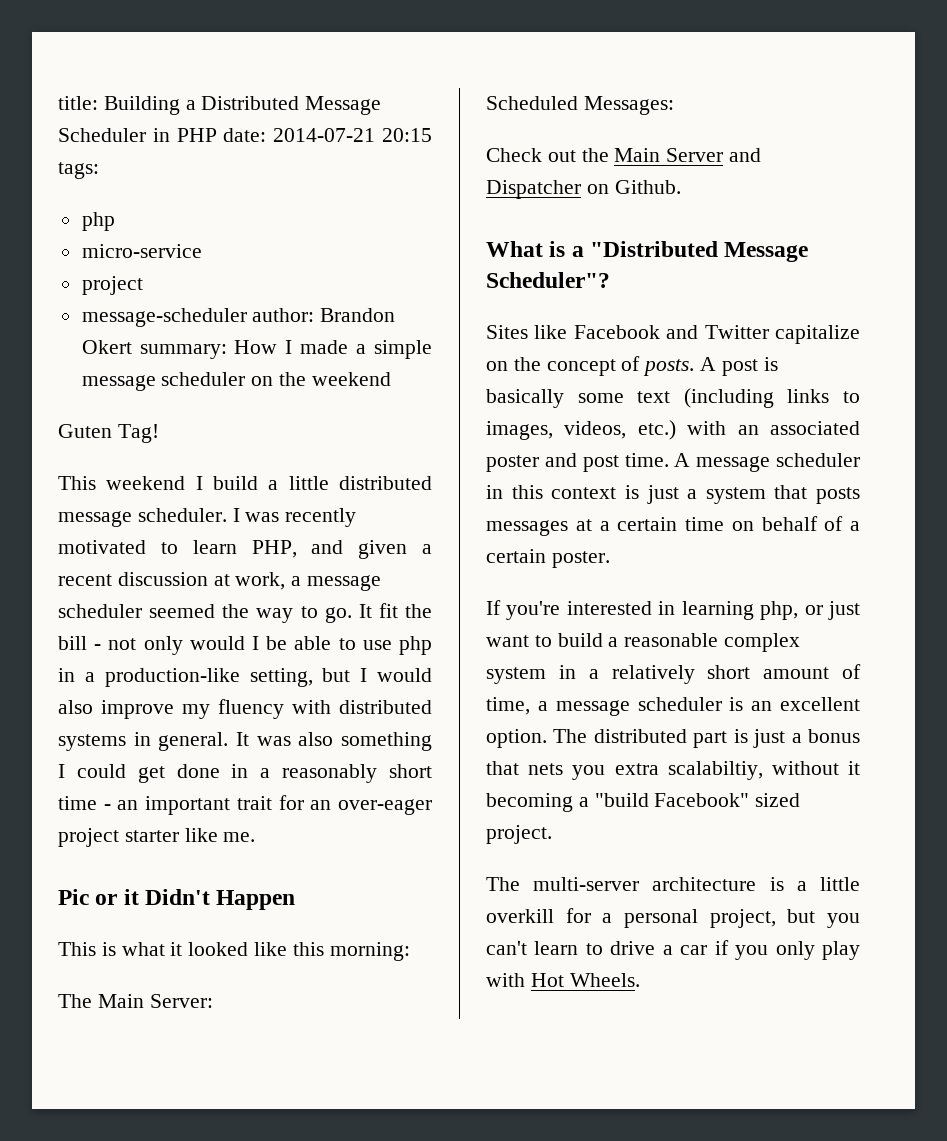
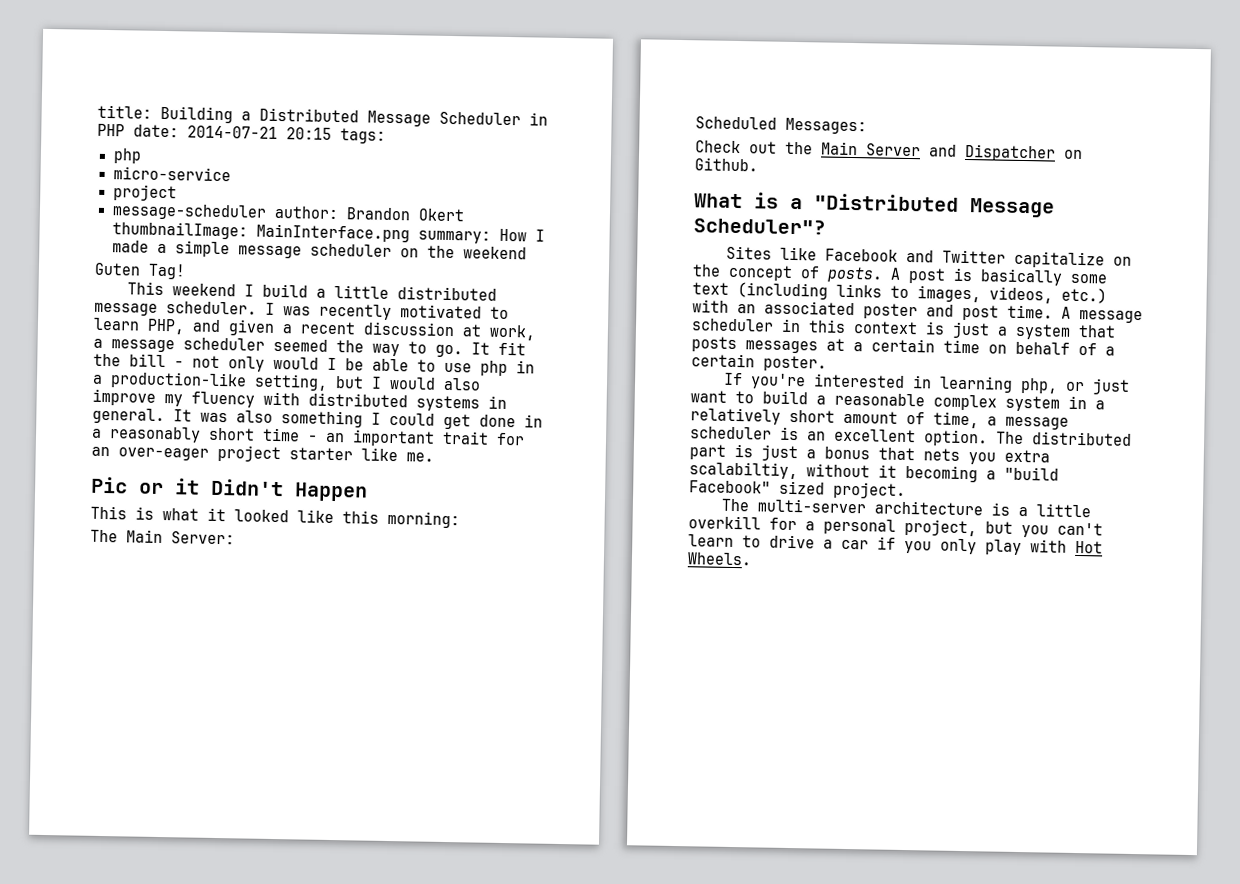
- message-scheduler author: Brandon Okert summary: How I made a simple message scheduler on the weekend
+ message-scheduler author: Brandon Okert thumbnailImage: MainInterface.png summary: How I made a simple message scheduler on the weekend

